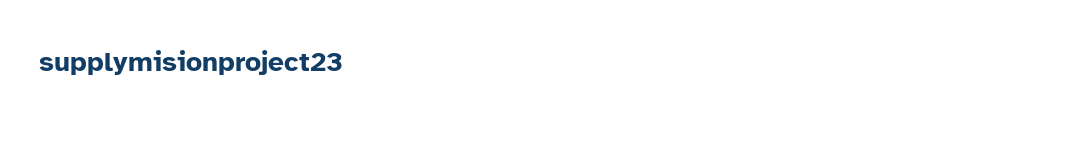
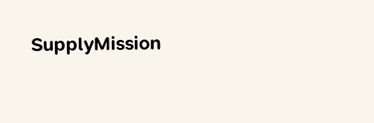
- supplymisionproject23
+ SupplyMission

